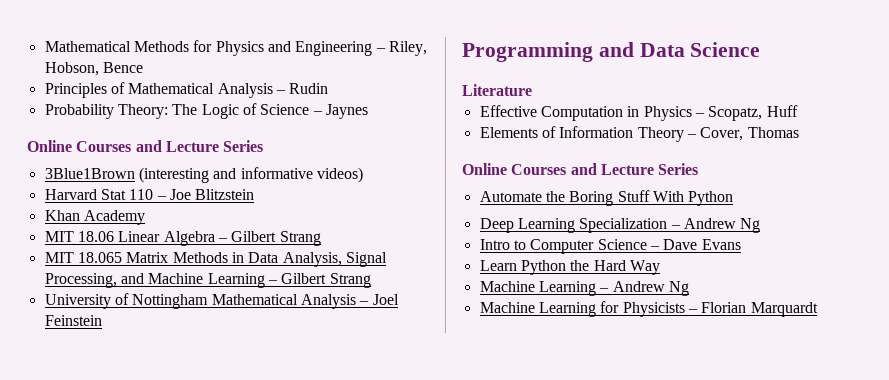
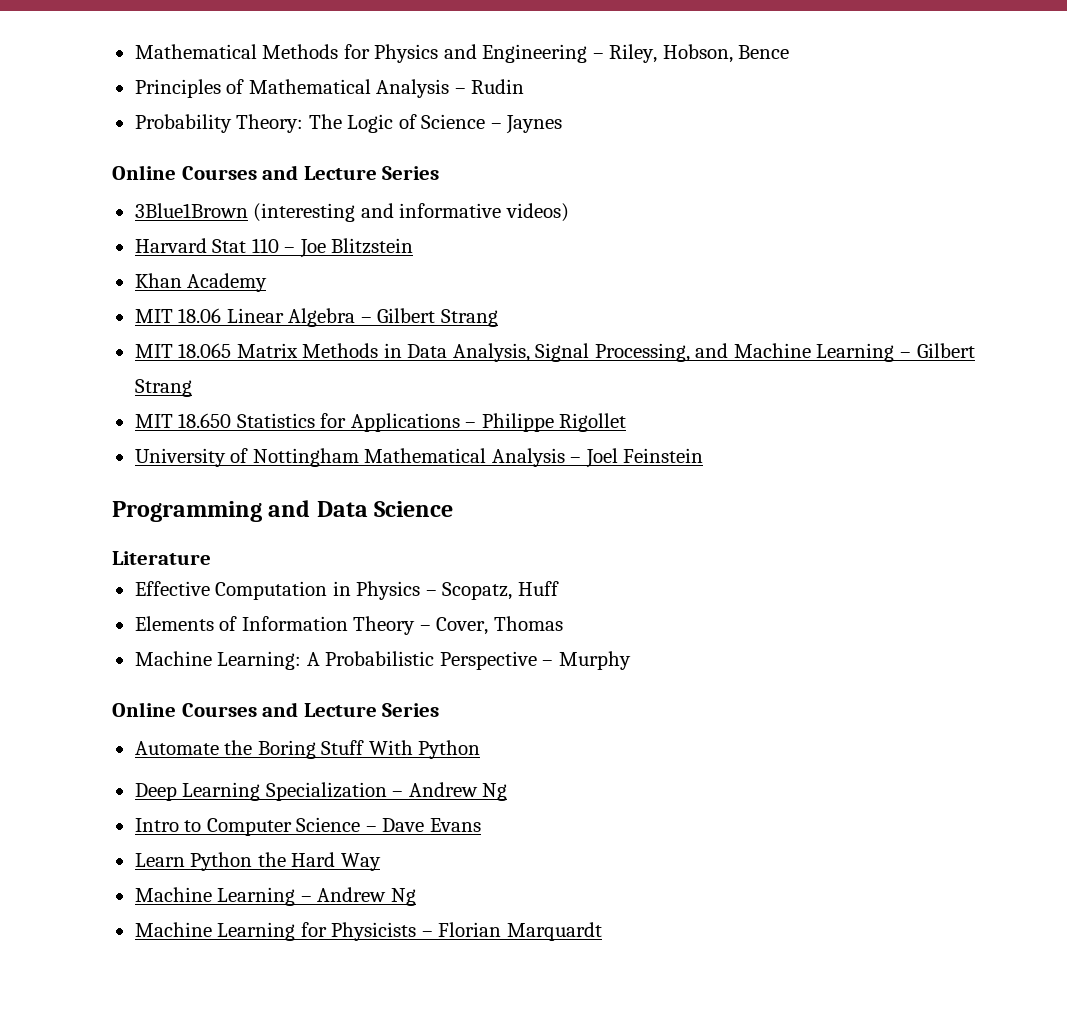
+ MIT 18.650 Statistics for Applications – Philippe Rigollet
+ Machine Learning: A Probabilistic Perspective – Murphy

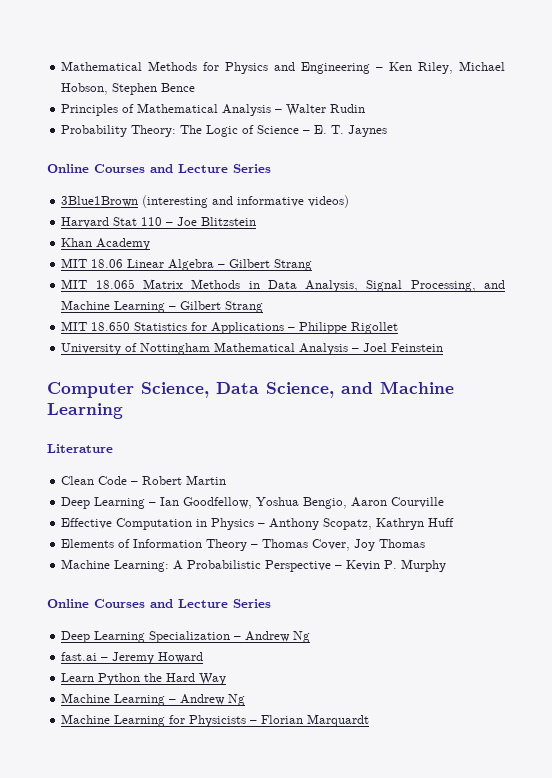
- Mathematical Methods for Physics and Engineering – Riley, Hobson, Bence
+ Mathematical Methods for Physics and Engineering – Ken Riley, Michael Hobson, Stephen Bence
- Principles of Mathematical Analysis – Rudin
+ Principles of Mathematical Analysis – Walter Rudin
- Probability Theory: The Logic of Science – Jaynes
+ Probability Theory: The Logic of Science – E. T. Jaynes
- Programming and Data Science
+ Computer Science, Data Science, and Machine Learning
  Literature
+ Clean Code – Robert Martin
+ Deep Learning – Ian Goodfellow, Yoshua Bengio, Aaron Courville
- Effective Computation in Physics – Scopatz, Huff
+ Effective Computation in Physics – Anthony Scopatz, Kathryn Huff
- Elements of Information Theory – Cover, Thomas
+ Elements of Information Theory – Thomas Cover, Joy Thomas
- Machine Learning: A Probabilistic Perspective – Murphy
+ Machine Learning: A Probabilistic Perspective – Kevin P. Murphy
- Automate the Boring Stuff With Python
- Intro to Computer Science – Dave Evans
+ fast.ai – Jeremy Howard

